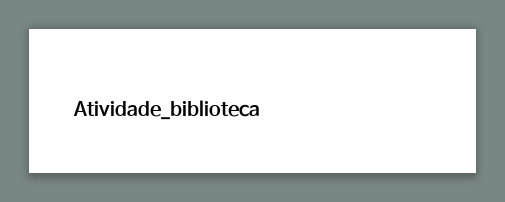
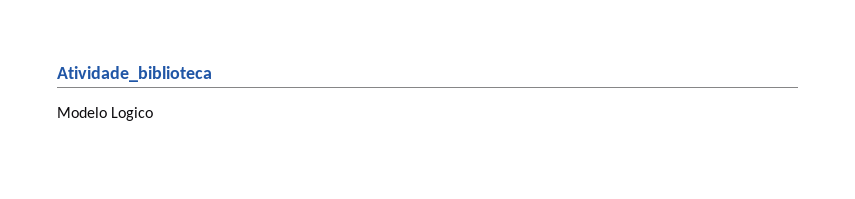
+ Modelo Logico

